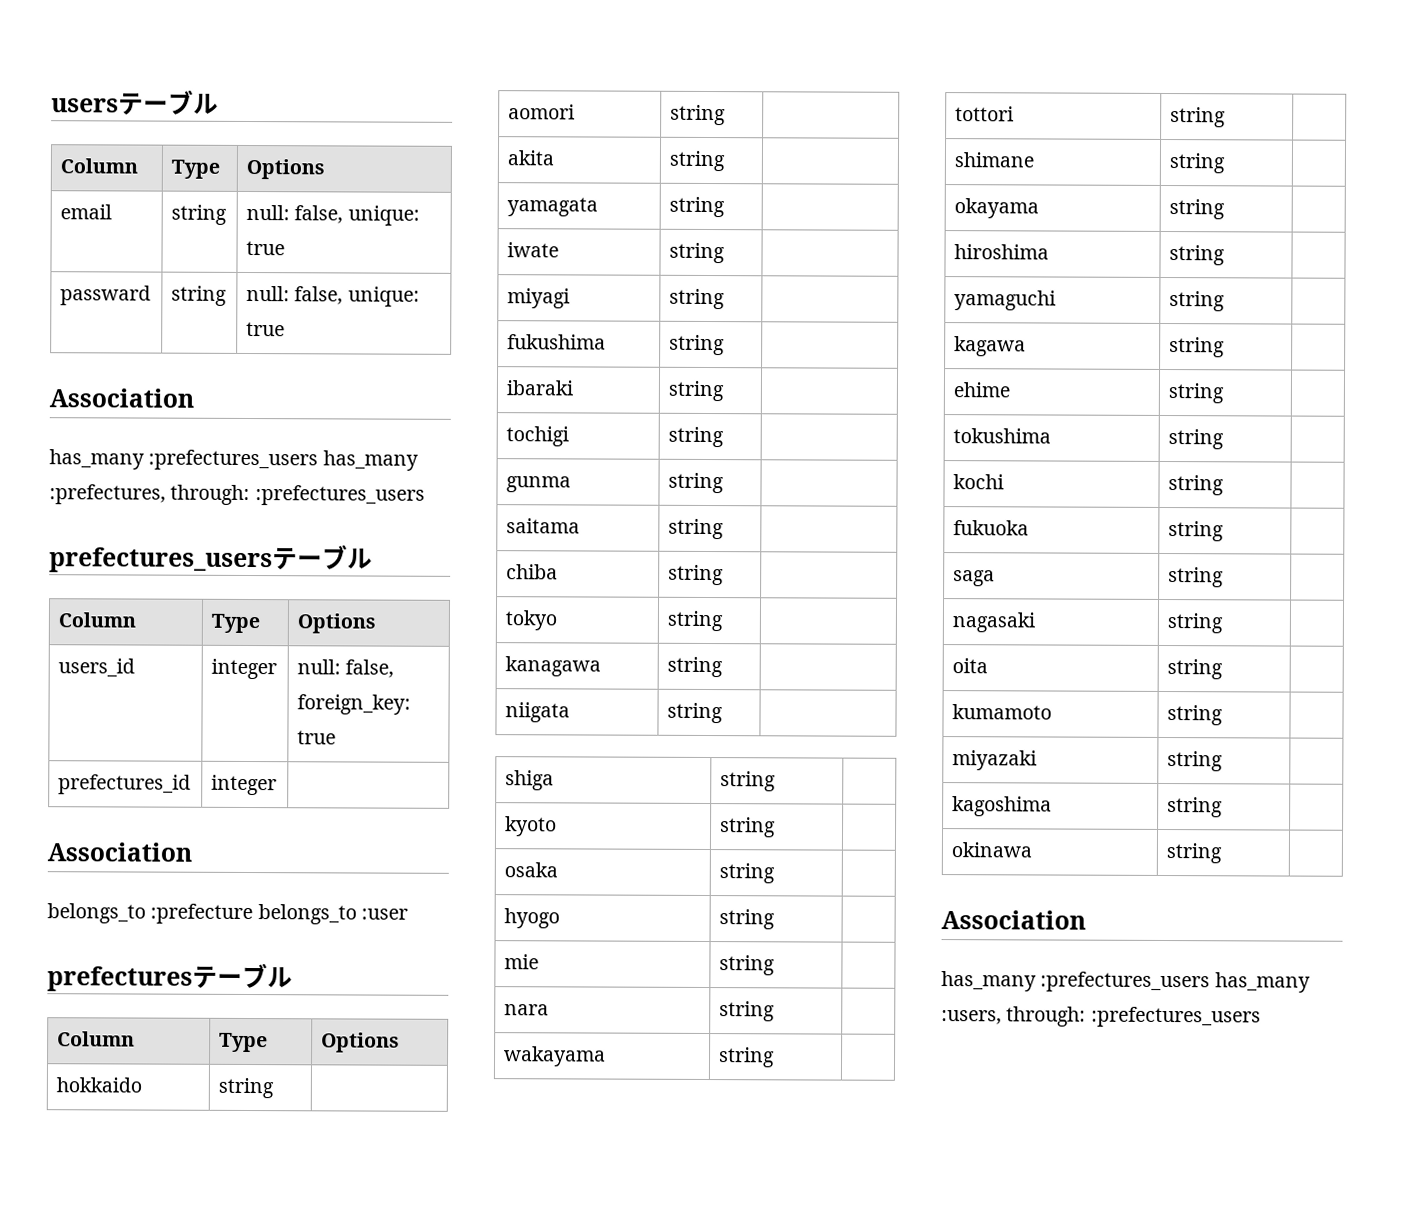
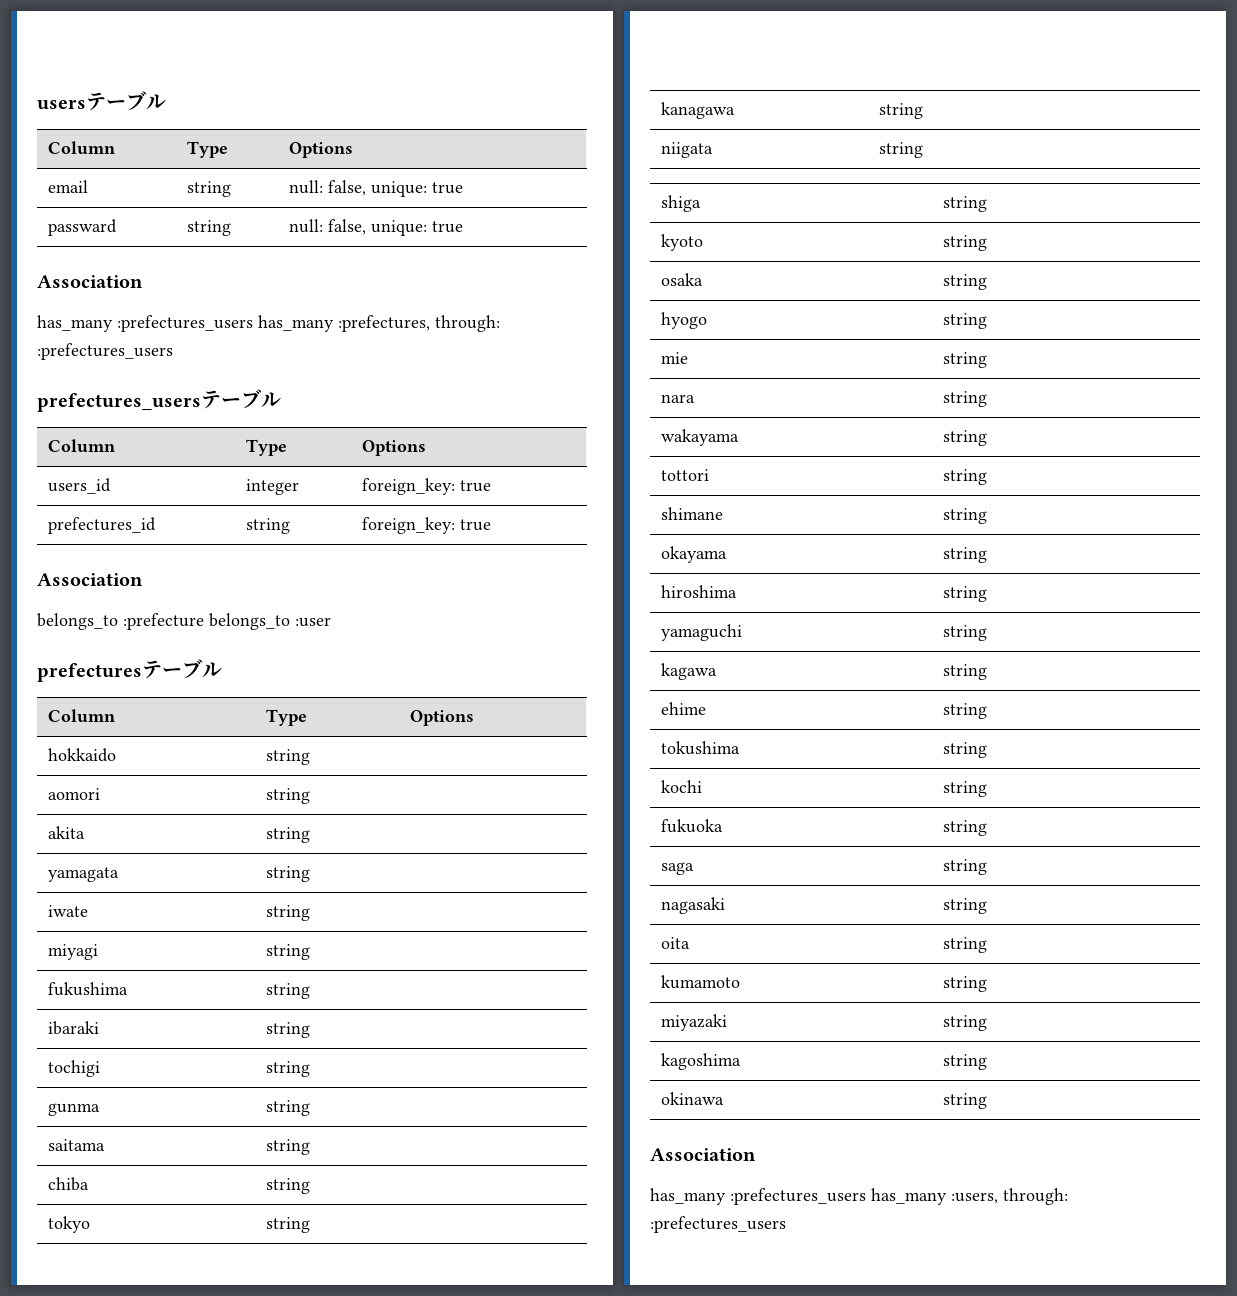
- users_id | integer | null: false, foreign_key: true
+ users_id | integer | foreign_key: true
- prefectures_id | integer |
+ prefectures_id | string | foreign_key: true

